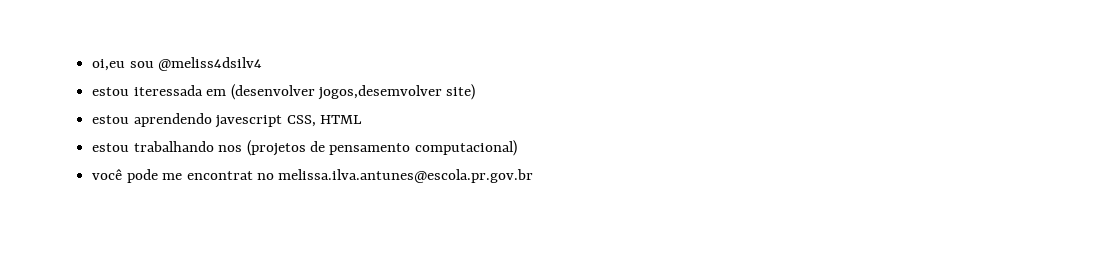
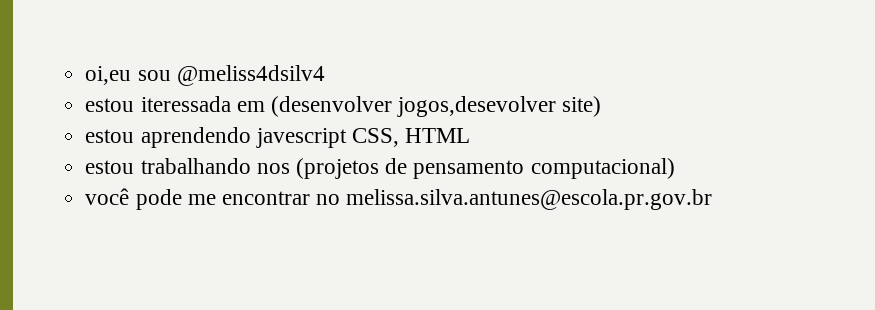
- estou iteressada em (desenvolver jogos,desemvolver site)
+ estou iteressada em (desenvolver jogos,desevolver site)
- você pode me encontrat no melissa.ilva.antunes@escola.pr.gov.br
+ você pode me encontrar no melissa.silva.antunes@escola.pr.gov.br

